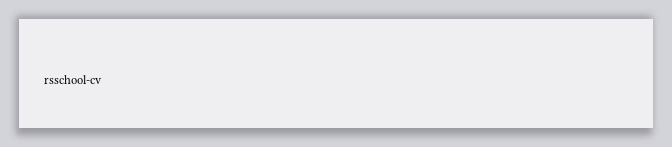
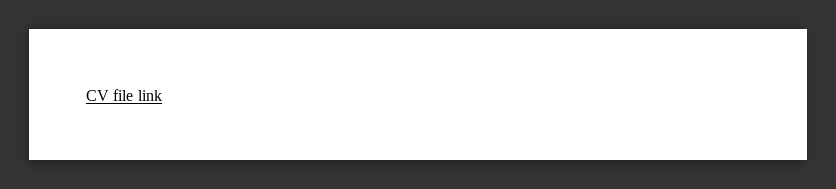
- rsschool-cv
+ CV file link

